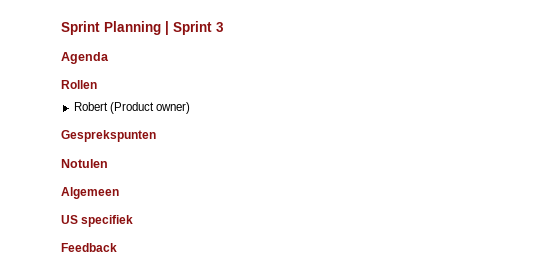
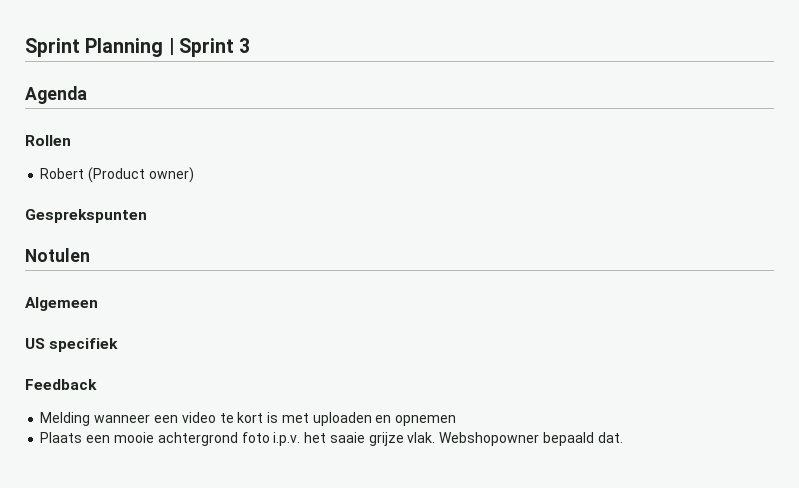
+ Melding wanneer een video te kort is met uploaden en opnemen
+ Plaats een mooie achtergrond foto i.p.v. het saaie grijze vlak. Webshopowner bepaald dat.

